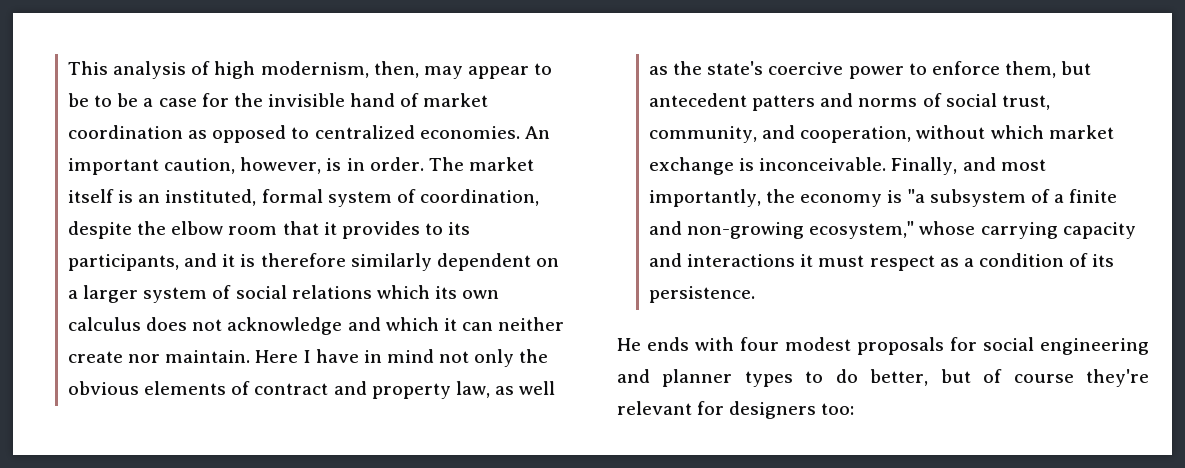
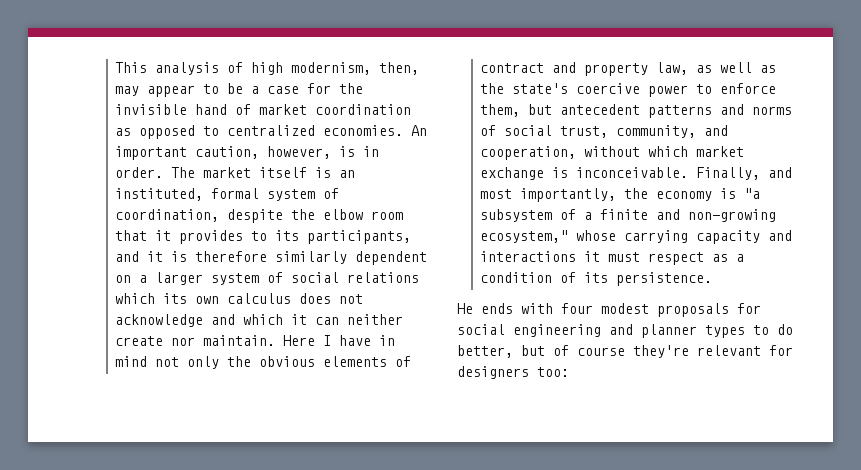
- This analysis of high modernism, then, may appear to be to be a case for the invisible hand of market coordination as opposed to centralized economies.
+ This analysis of high modernism, then, may appear to be a case for the invisible hand of market coordination as opposed to centralized economies.
- Here I have in mind not only the obvious elements of contract and property law, as well as the state's coercive power to enforce them, but antecedent patters and norms of social trust, community, and cooperation, without which market exchange is inconceivable.
+ Here I have in mind not only the obvious elements of contract and property law, as well as the state's coercive power to enforce them, but antecedent patterns and norms of social trust, community, and cooperation, without which market exchange is inconceivable.

